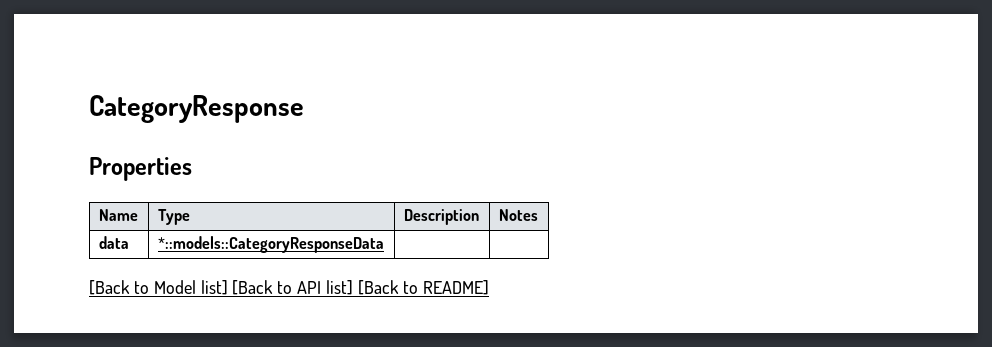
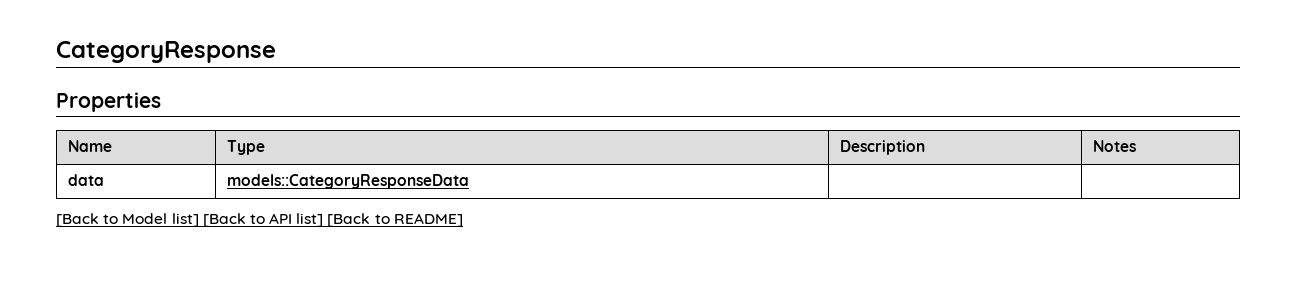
- data | *::models::CategoryResponseData | |
+ data | models::CategoryResponseData | |

